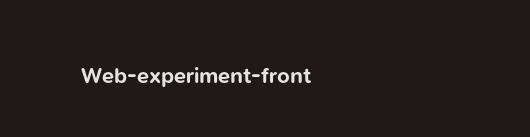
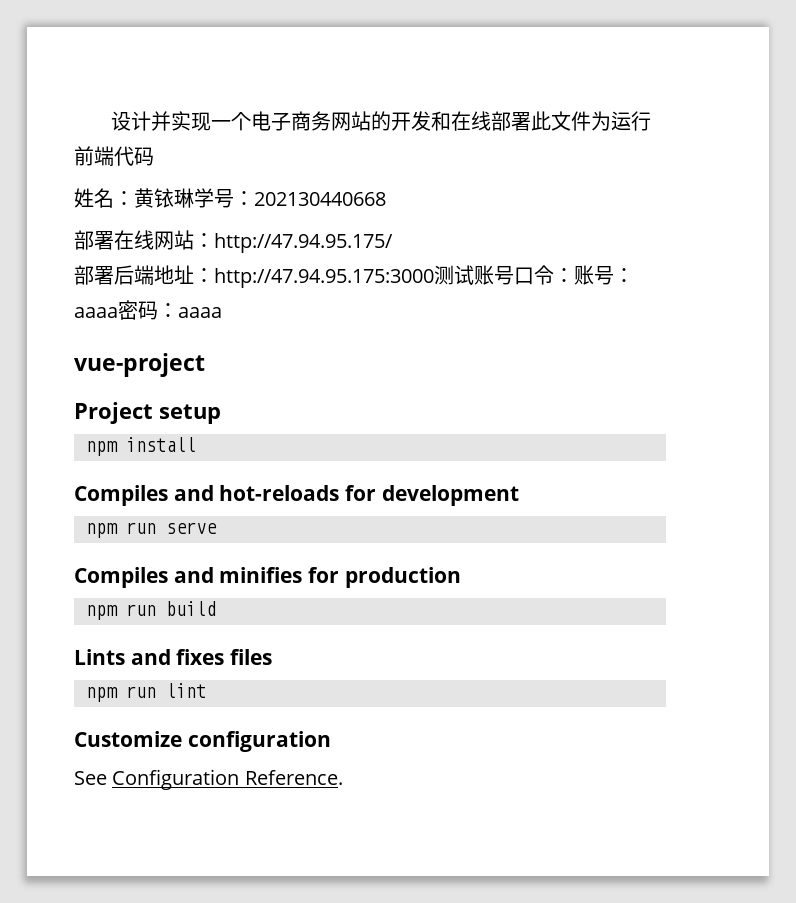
- Web-experiment-front
+ 设计并实现一个电子商务网站的开发和在线部署此文件为运行前端代码
+ 姓名：黄铱琳学号：202130440668
+ 部署在线网站：http://47.94.95.175/
+ 部署后端地址：http://47.94.95.175:3000测试账号口令：账号：aaaa密码：aaaa
+ vue-project
+ Project setup
+ npm install
+ Compiles and hot-reloads for development
+ npm run serve
+ Compiles and minifies for production
+ npm run build
+ Lints and fixes files
+ npm run lint
+ Customize configuration
+ See Configuration Reference.

